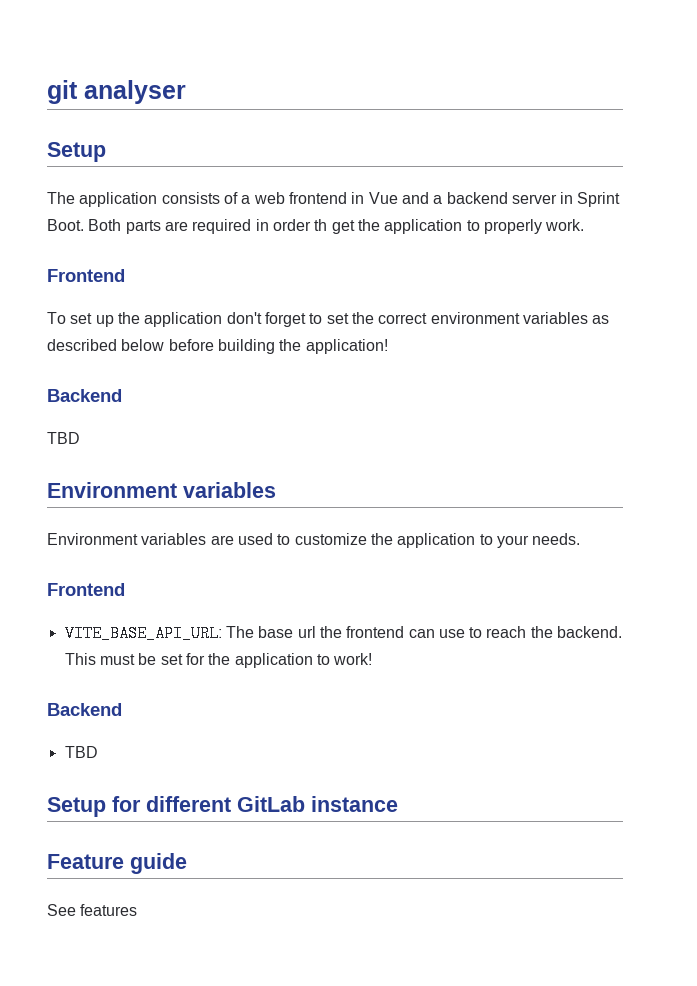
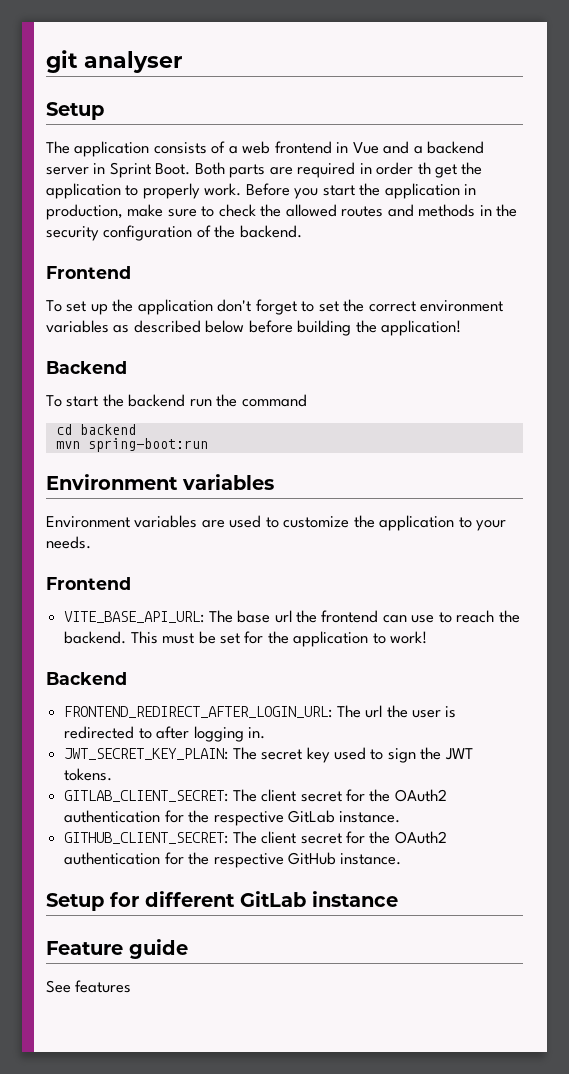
+ Before you start the application in production, make sure to check the allowed routes and methods in the security configuration of the backend.
  To set up the application don't forget to set the correct environment variables as described below before building the application!
  Backend
- TBD
+ To start the backend run the command
+ cd backend
+ mvn spring-boot:run
  This must be set for the application to work!
  Backend
- TBD
+ FRONTEND_REDIRECT_AFTER_LOGIN_URL: The url the user is redirected to after logging in.
+ JWT_SECRET_KEY_PLAIN: The secret key used to sign the JWT tokens.
+ GITLAB_CLIENT_SECRET: The client secret for the OAuth2 authentication for the respective GitLab instance.
+ GITHUB_CLIENT_SECRET: The client secret for the OAuth2 authentication for the respective GitHub instance.

